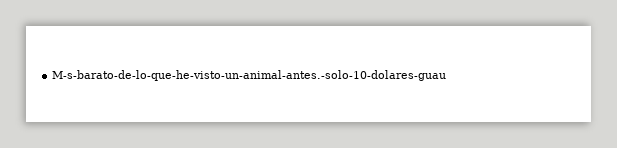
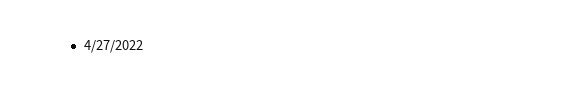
- M-s-barato-de-lo-que-he-visto-un-animal-antes.-solo-10-dolares-guau
+ 4/27/2022

